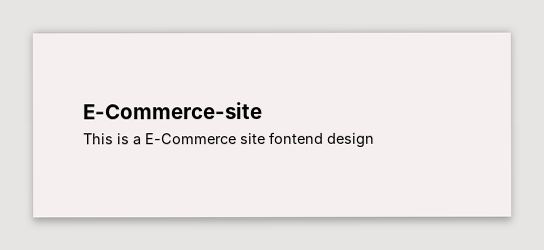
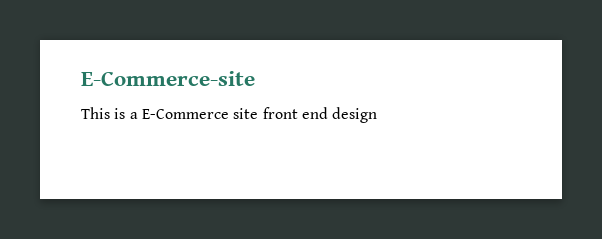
- This is a E-Commerce site fontend design
+ This is a E-Commerce site front end design

